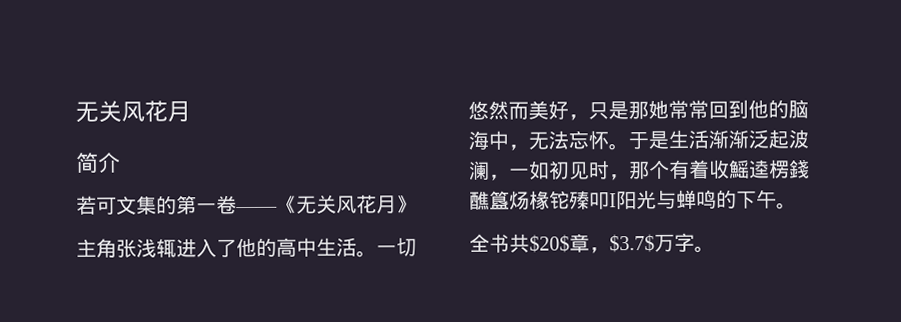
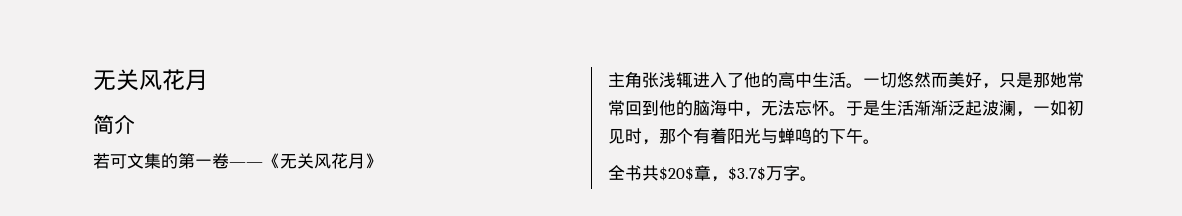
- 于是生活渐渐泛起波澜，一如初见时，那个有着收鰩逵楞錢醮簋炀椽铊殝叩I阳光与蝉鸣的下午。
+ 于是生活渐渐泛起波澜，一如初见时，那个有着阳光与蝉鸣的下午。

